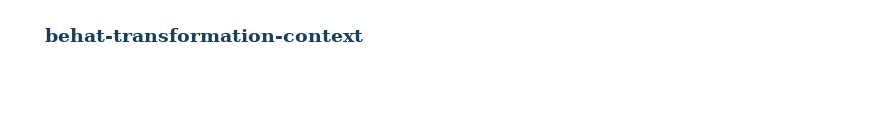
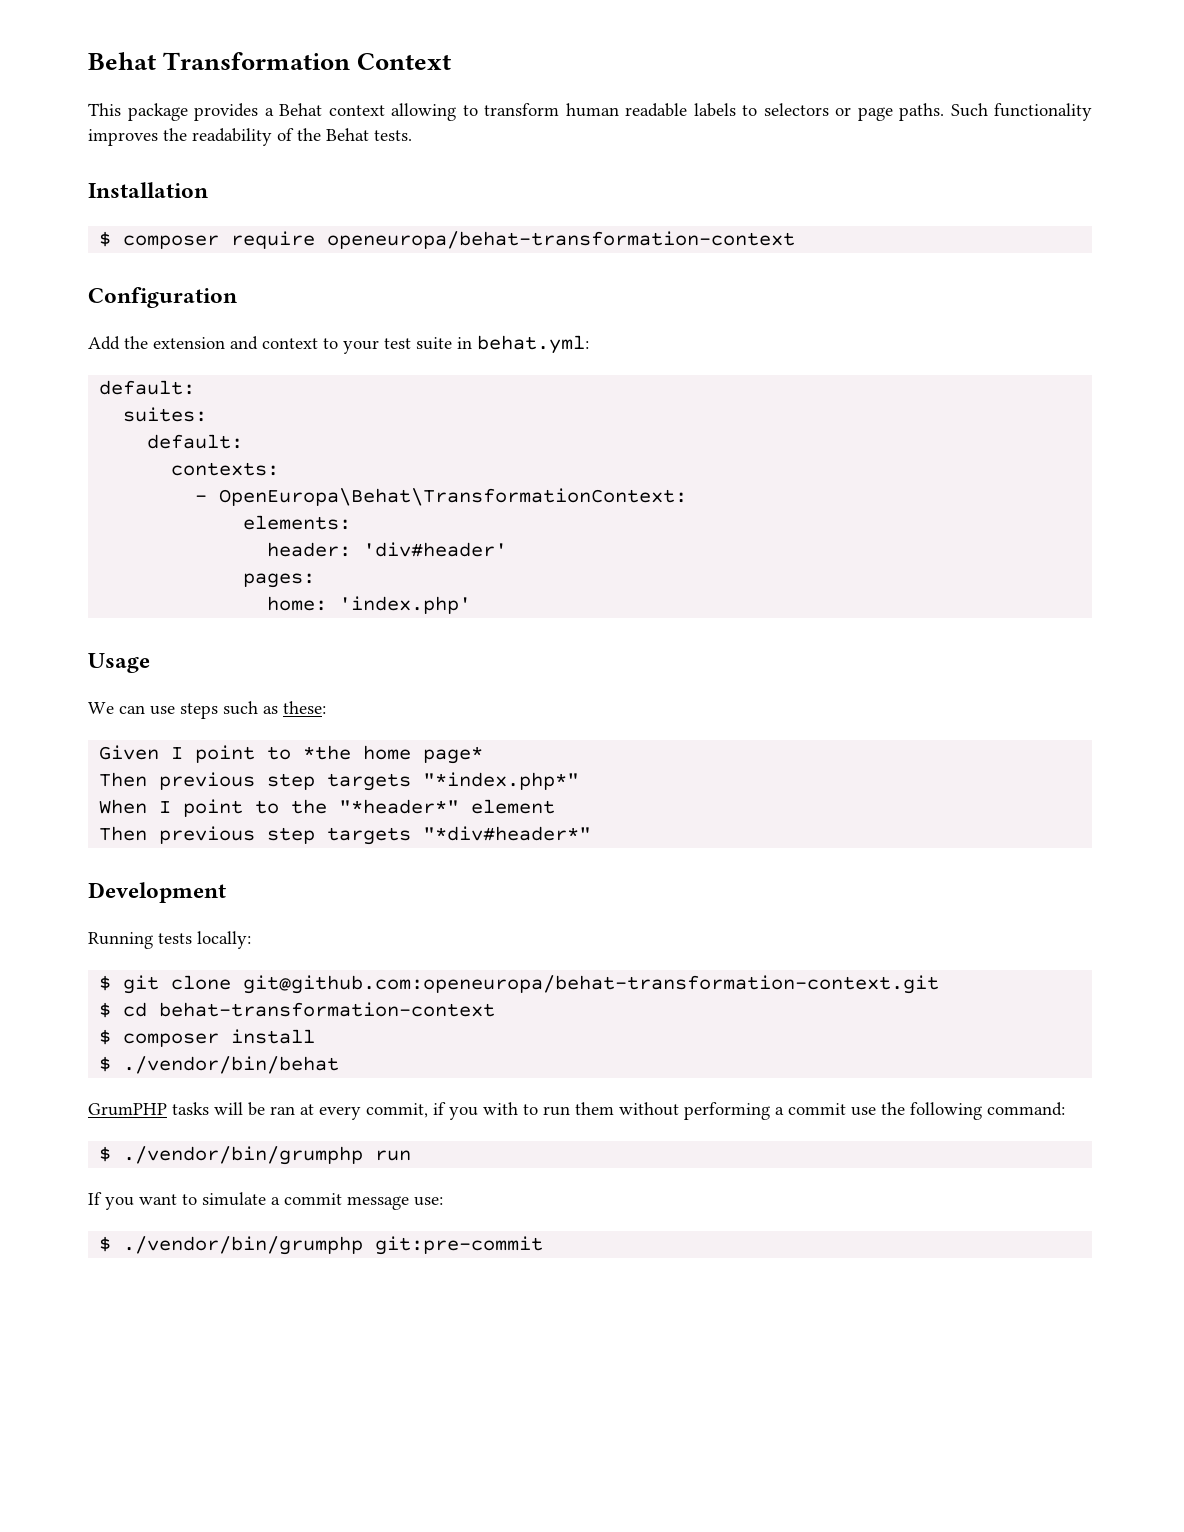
- behat-transformation-context
+ Behat Transformation Context
+ This package provides a Behat context allowing to transform human readable labels to selectors or page paths. Such functionality improves the readability of the Behat tests.
+ Installation
+ $ composer require openeuropa/behat-transformation-context
+ Configuration
+ Add the extension and context to your test suite in behat.yml:
+ default:
+ suites:
+ default:
+ contexts:
+ - OpenEuropa\Behat\TransformationContext:
+ elements:
+ header: 'div#header'
+ pages:
+ home: 'index.php'
+ Usage
+ We can use steps such as these:
+ Given I point to *the home page*
+ Then previous step targets "*index.php*"
+ When I point to the "*header*" element
+ Then previous step targets "*div#header*"
+ Development
+ Running tests locally:
+ $ git clone git@github.com:openeuropa/behat-transformation-context.git
+ $ cd behat-transformation-context
+ $ composer install
+ $ ./vendor/bin/behat
+ GrumPHP tasks will be ran at every commit, if you with to run them without performing a commit use the following command:
+ $ ./vendor/bin/grumphp run
+ If you want to simulate a commit message use:
+ $ ./vendor/bin/grumphp git:pre-commit

